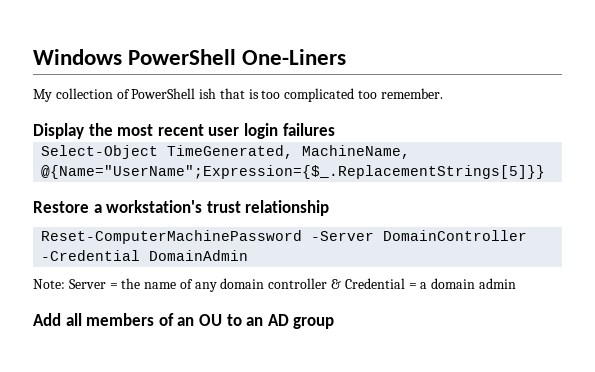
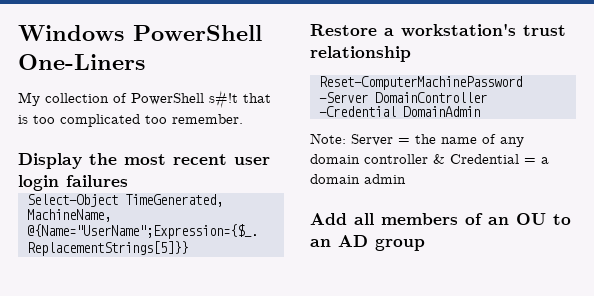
- My collection of PowerShell ish that is too complicated too remember.
+ My collection of PowerShell s#!t that is too complicated too remember.

